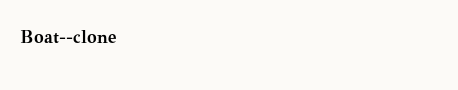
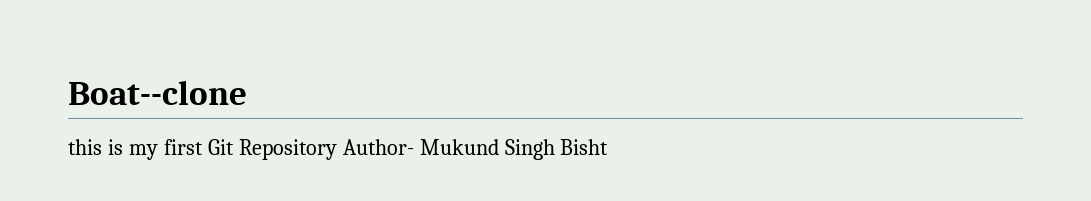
+ this is my first Git Repository Author- Mukund Singh Bisht

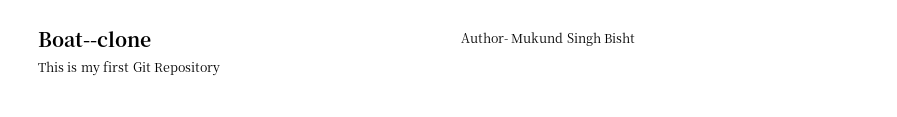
- this is my first Git Repository Author- Mukund Singh Bisht
+ This is my first Git Repository
+ Author- Mukund Singh Bisht

